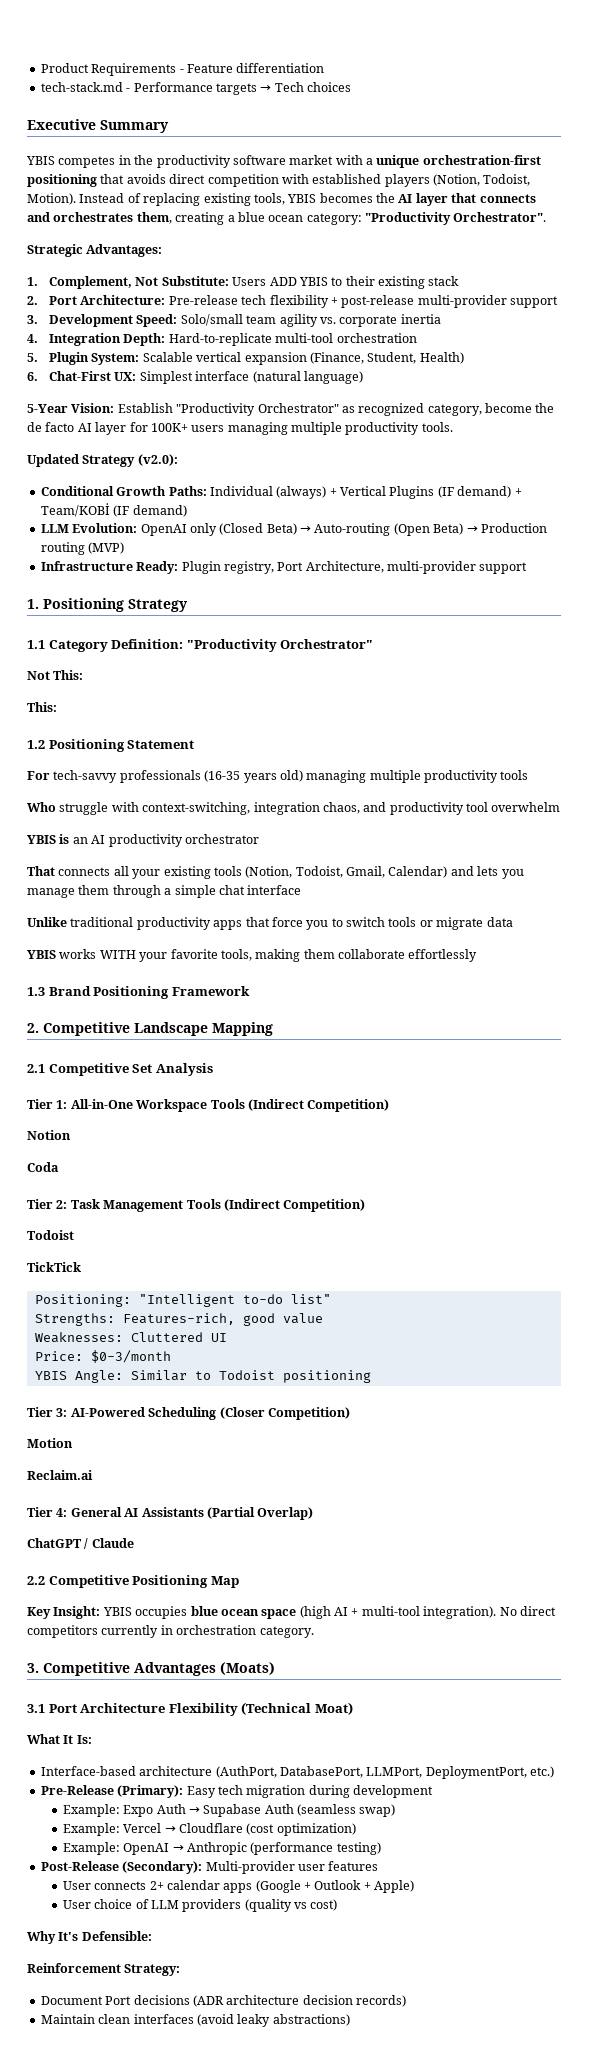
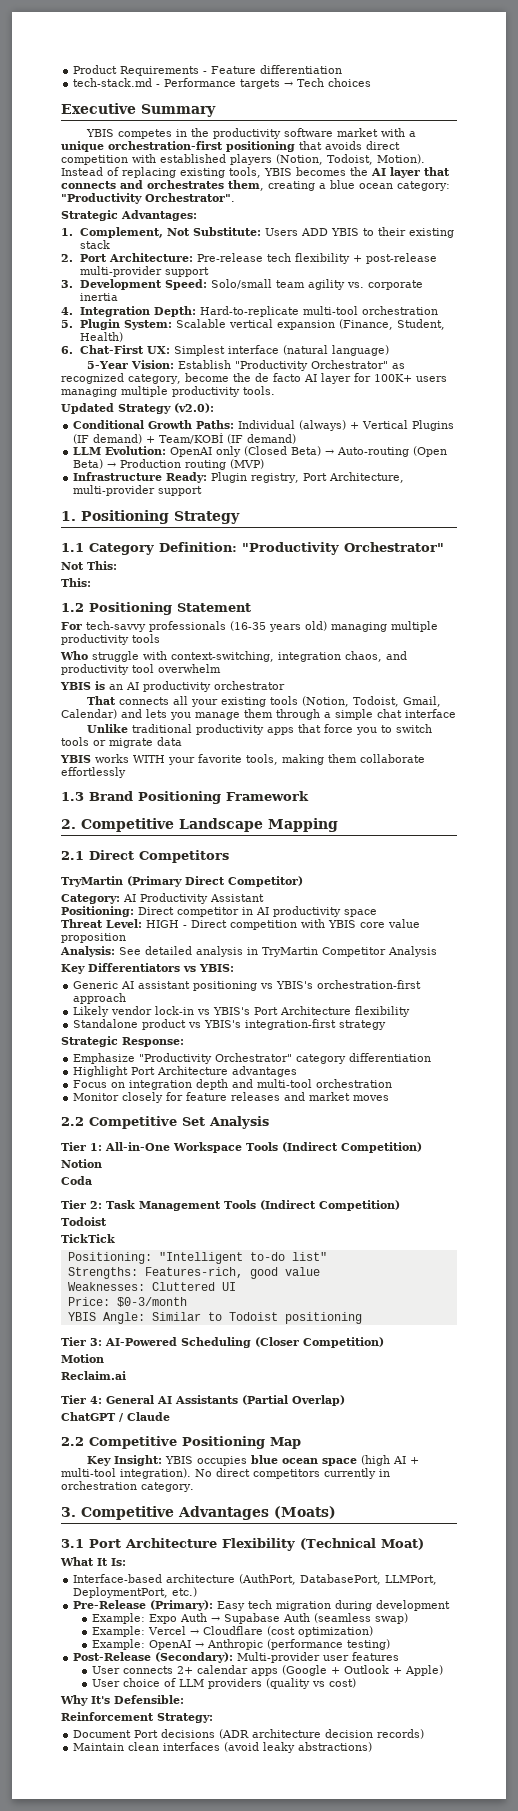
- 2.1 Competitive Set Analysis
+ 2.1 Direct Competitors
+ TryMartin (Primary Direct Competitor)
+ Category: AI Productivity Assistant
+ Positioning: Direct competitor in AI productivity space
+ Threat Level: HIGH - Direct competition with YBIS core value proposition
+ Analysis: See detailed analysis in TryMartin Competitor Analysis
+ Key Differentiators vs YBIS:
+ Generic AI assistant positioning vs YBIS's orchestration-first approach
+ Likely vendor lock-in vs YBIS's Port Architecture flexibility
+ Standalone product vs YBIS's integration-first strategy
+ Strategic Response:
+ Emphasize "Productivity Orchestrator" category differentiation
+ Highlight Port Architecture advantages
+ Focus on integration depth and multi-tool orchestration
+ Monitor closely for feature releases and market moves
+ 2.2 Competitive Set Analysis

